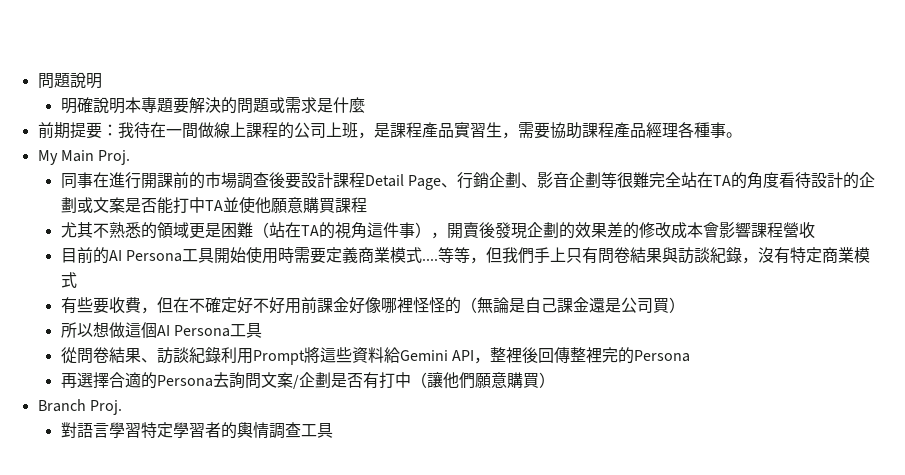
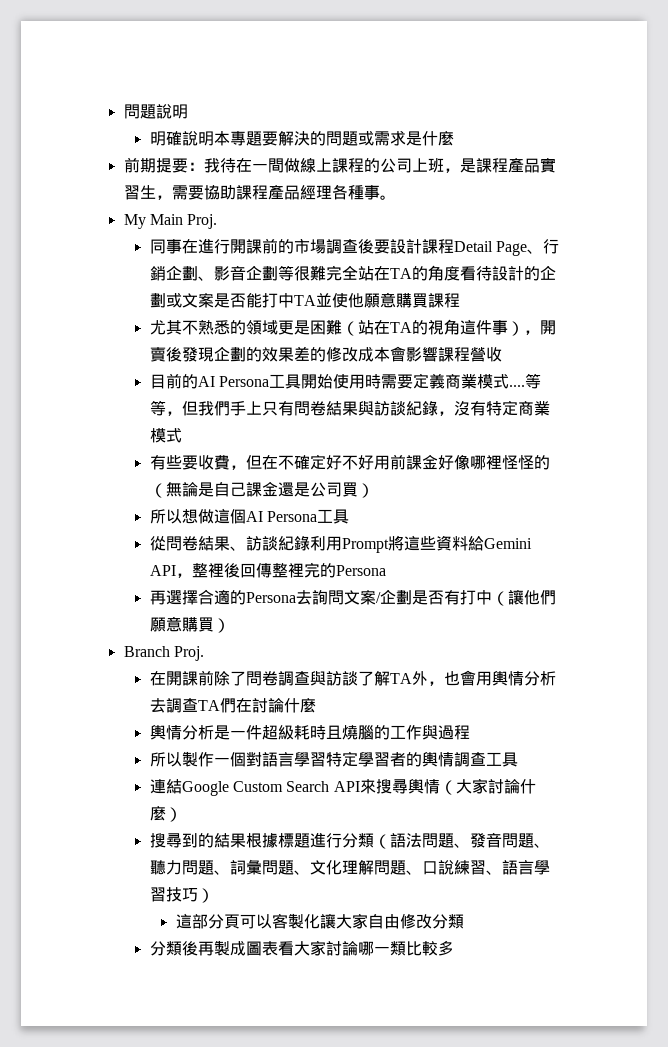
- 對語言學習特定學習者的輿情調查工具
+ 在開課前除了問卷調查與訪談了解TA外，也會用輿情分析去調查TA們在討論什麼
+ 輿情分析是一件超級耗時且燒腦的工作與過程
+ 所以製作一個對語言學習特定學習者的輿情調查工具
+ 連結Google Custom Search API來搜尋輿情（大家討論什麼）
+ 搜尋到的結果根據標題進行分類（語法問題、發音問題、聽力問題、詞彙問題、文化理解問題、口說練習、語言學習技巧）
+ 這部分頁可以客製化讓大家自由修改分類
+ 分類後再製成圖表看大家討論哪一類比較多

